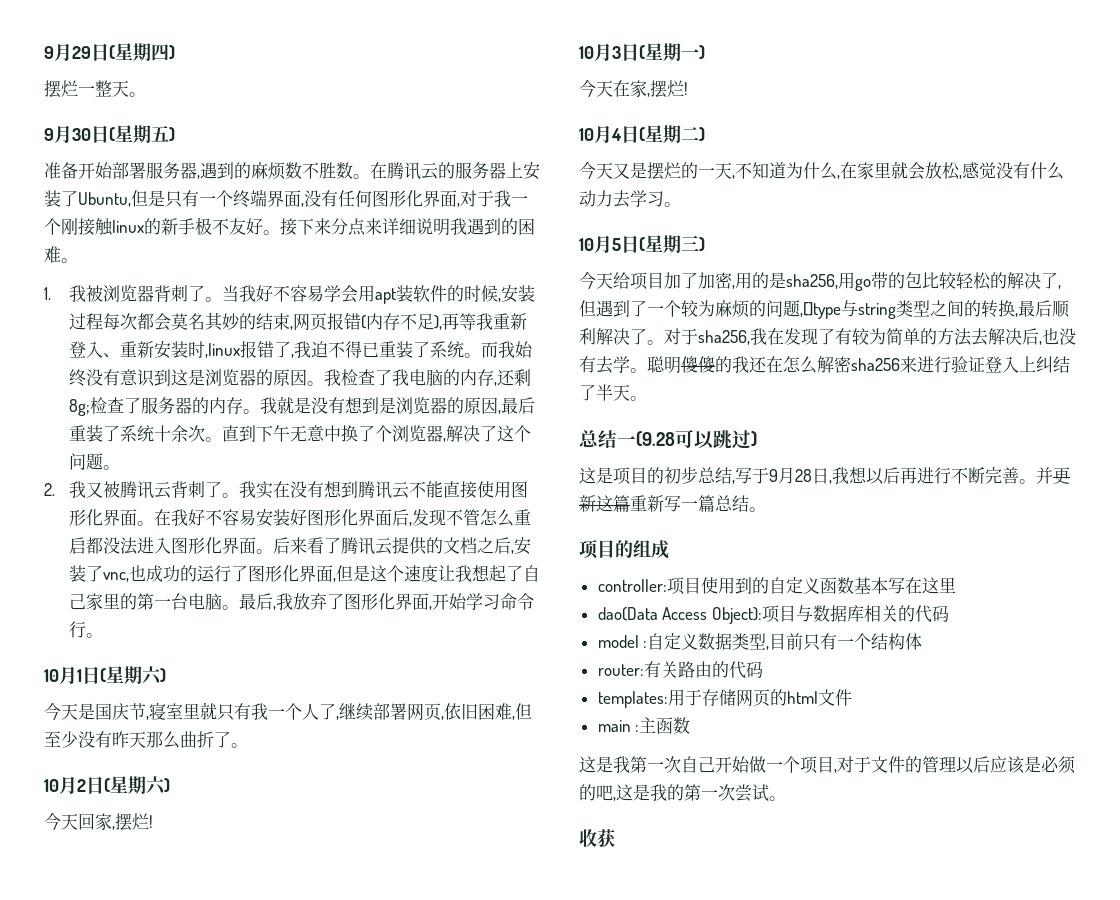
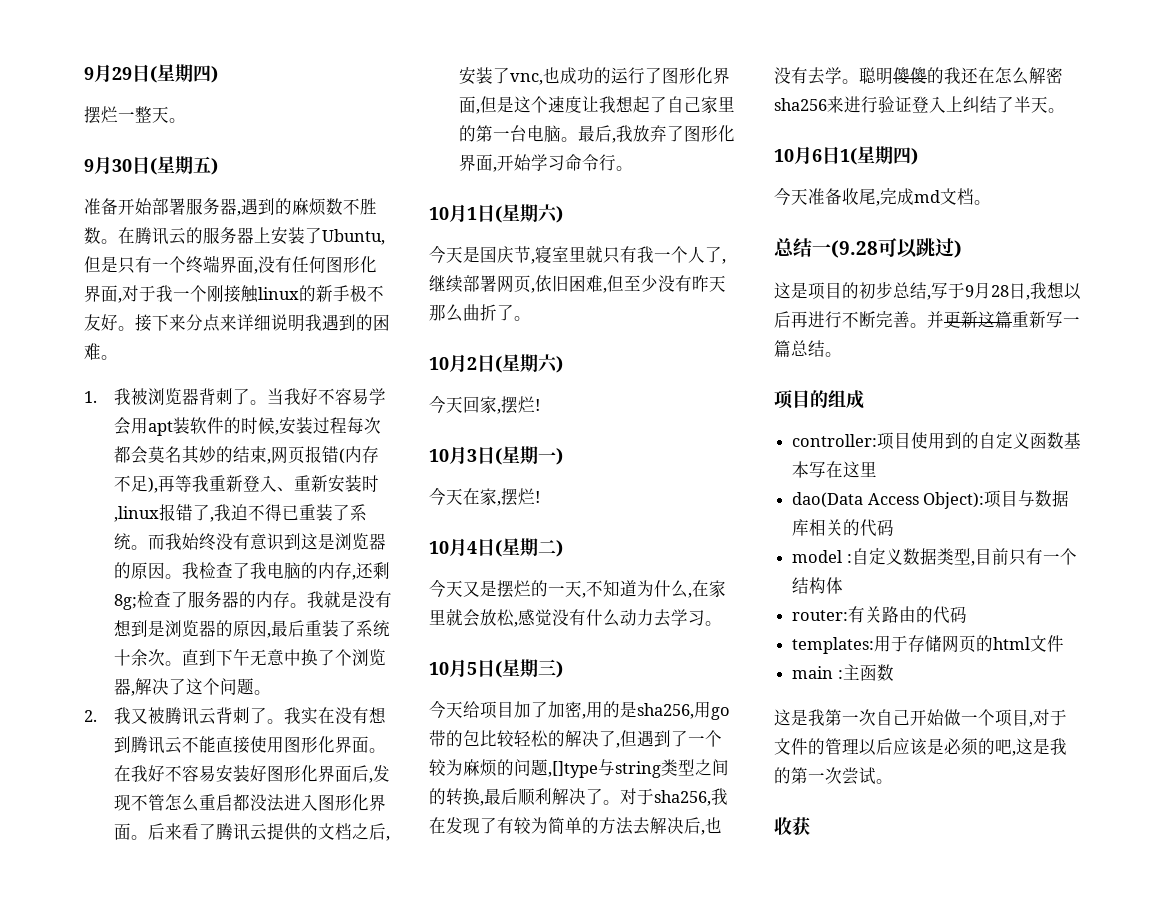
+ 10月6日1(星期四)
+ 今天准备收尾,完成md文档。

